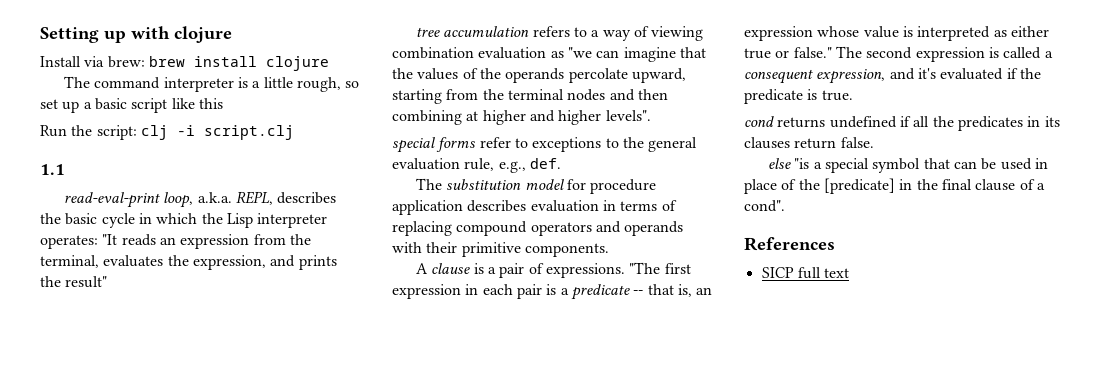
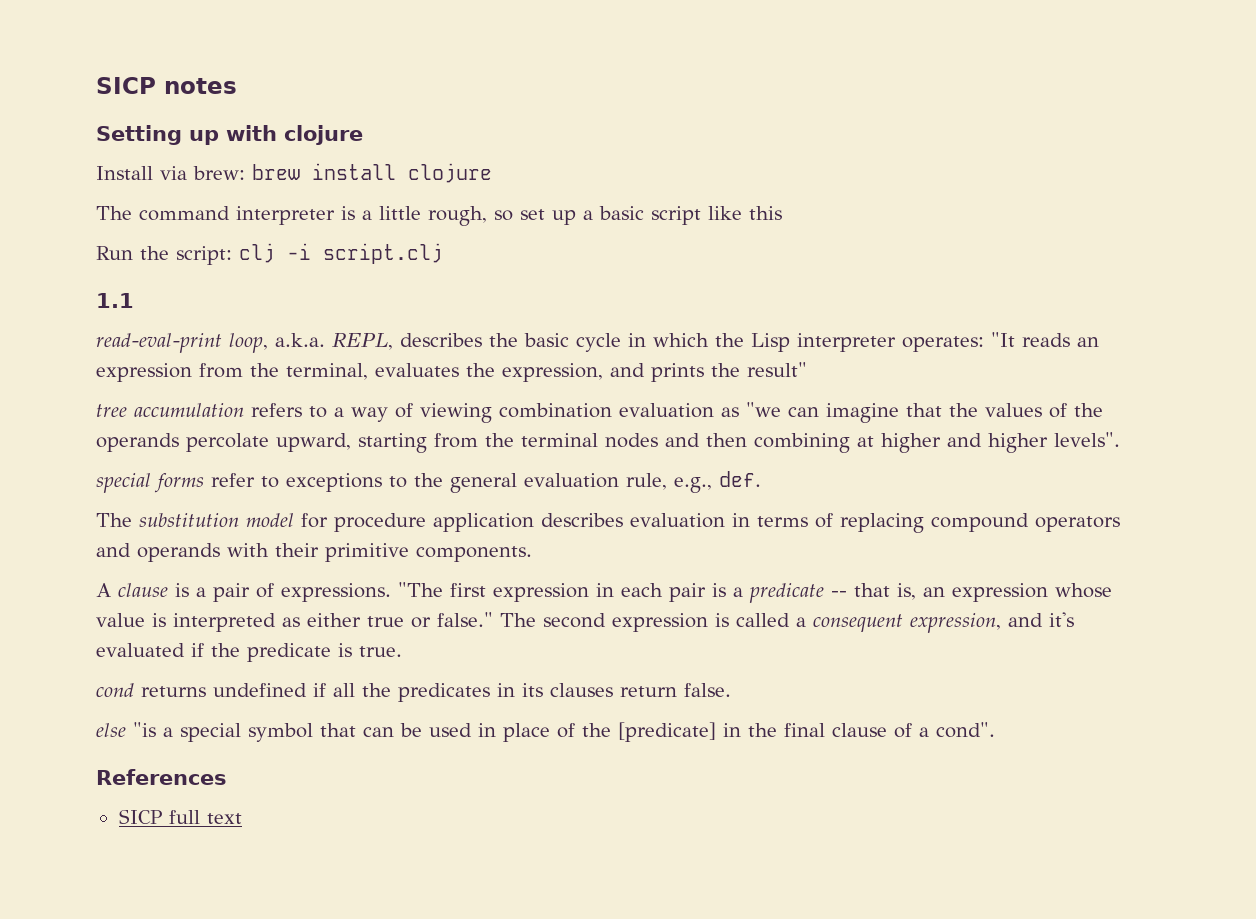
+ SICP notes

